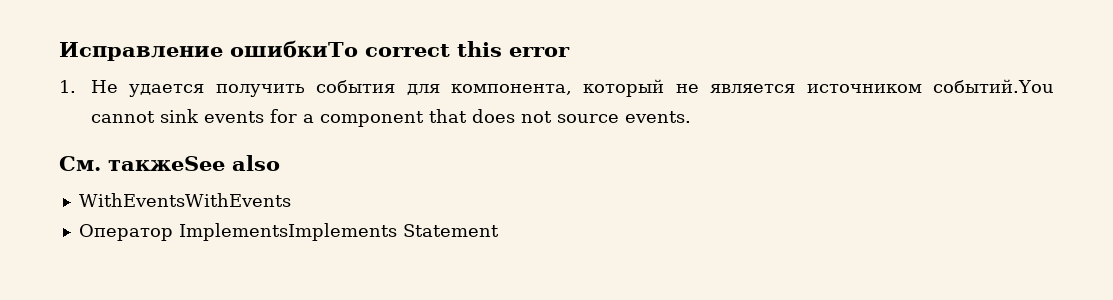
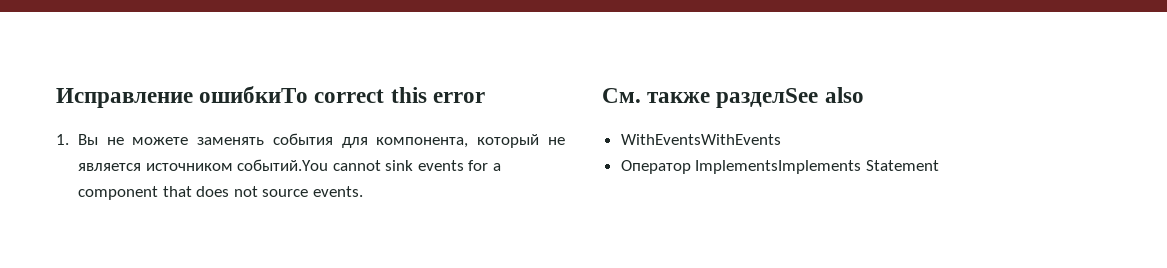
- 1. Не удается получить события для компонента, который не является источником событий.You cannot sink events for a component that does not source events.
+ 1. Вы не можете заменять события для компонента, который не является источником событий.You cannot sink events for a component that does not source events.
- См. такжеSee also
+ См. также разделSee also

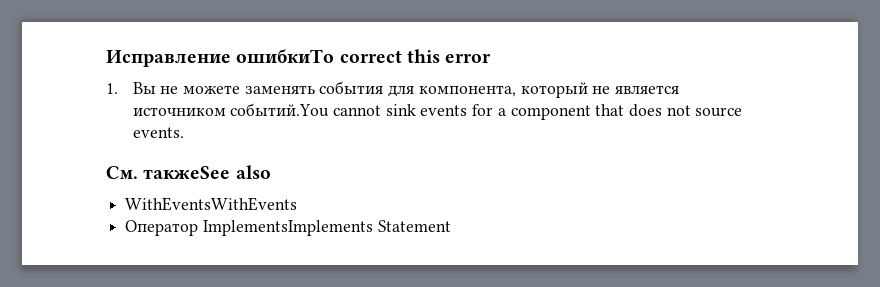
- См. также разделSee also
+ См. такжеSee also

